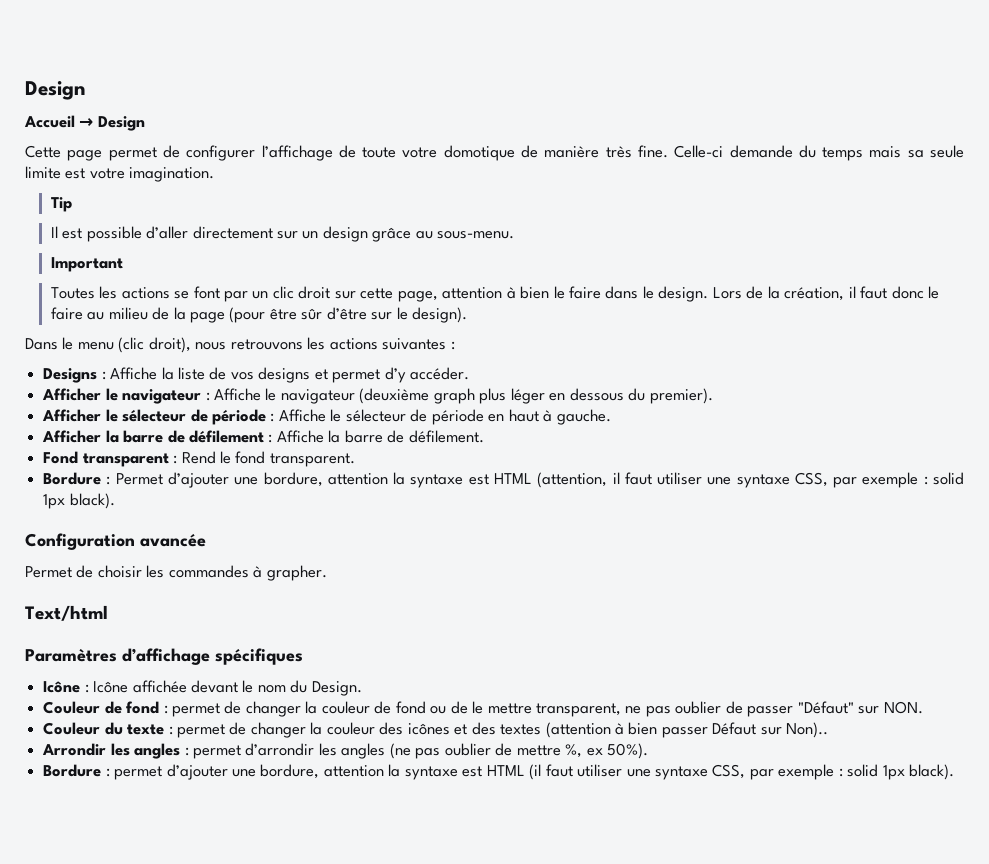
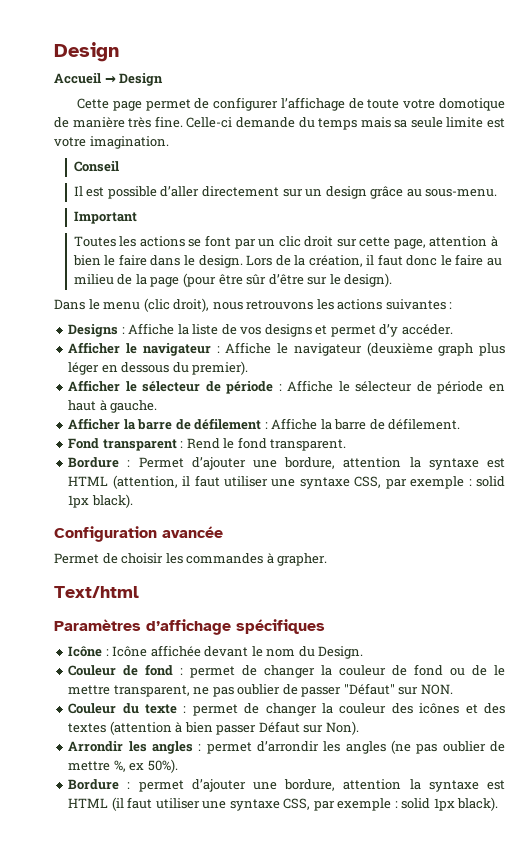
- Tip
+ Conseil
- Couleur du texte : permet de changer la couleur des icônes et des textes (attention à bien passer Défaut sur Non)..
+ Couleur du texte : permet de changer la couleur des icônes et des textes (attention à bien passer Défaut sur Non).

